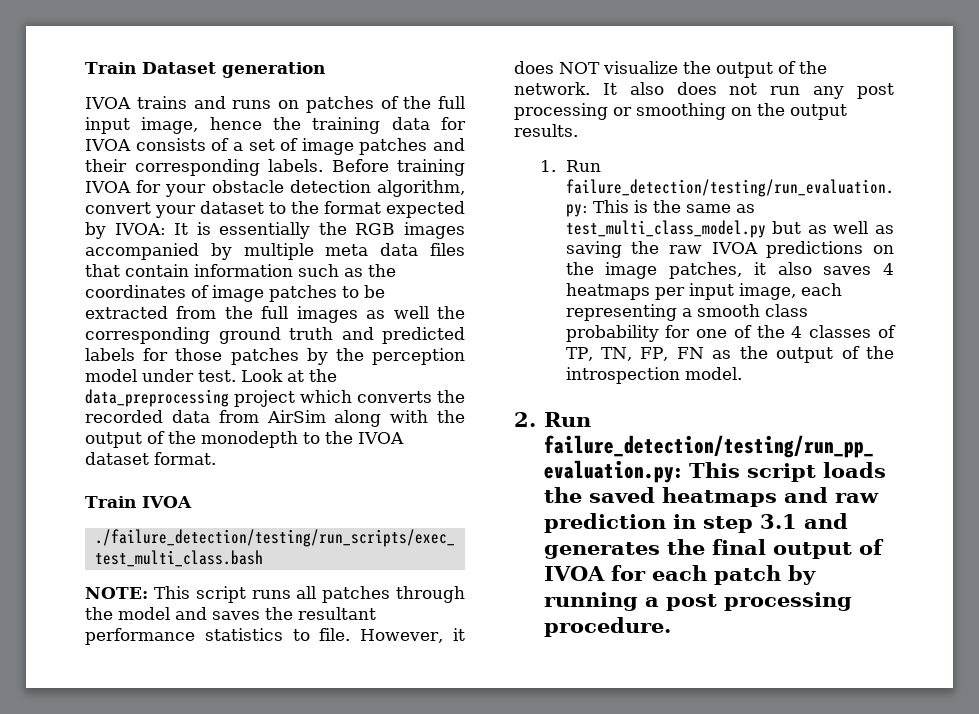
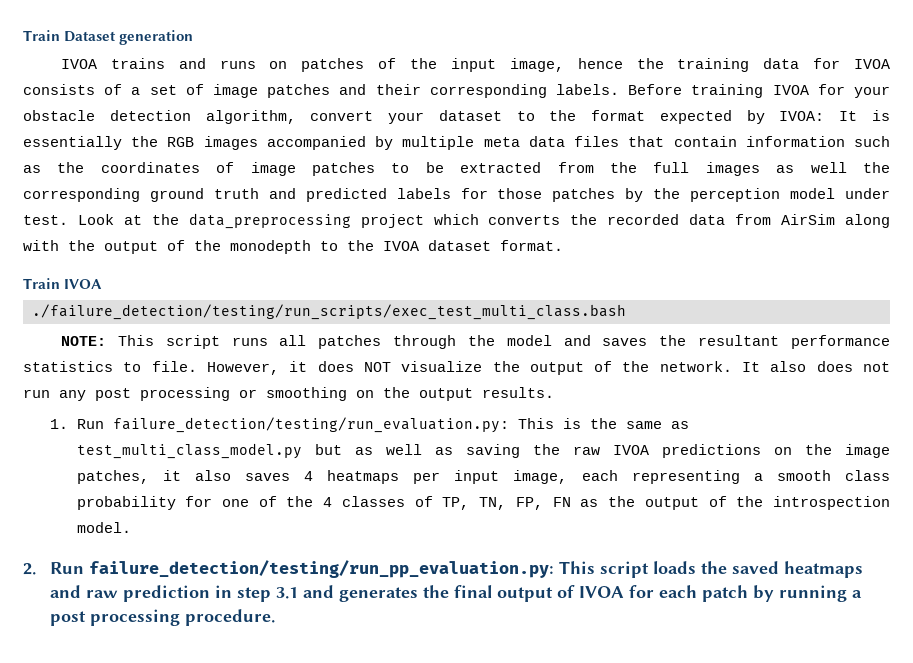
- IVOA trains and runs on patches of the full input image, hence the training data for IVOA consists of a set of image patches and their corresponding labels.
+ IVOA trains and runs on patches of the input image, hence the training data for IVOA consists of a set of image patches and their corresponding labels.

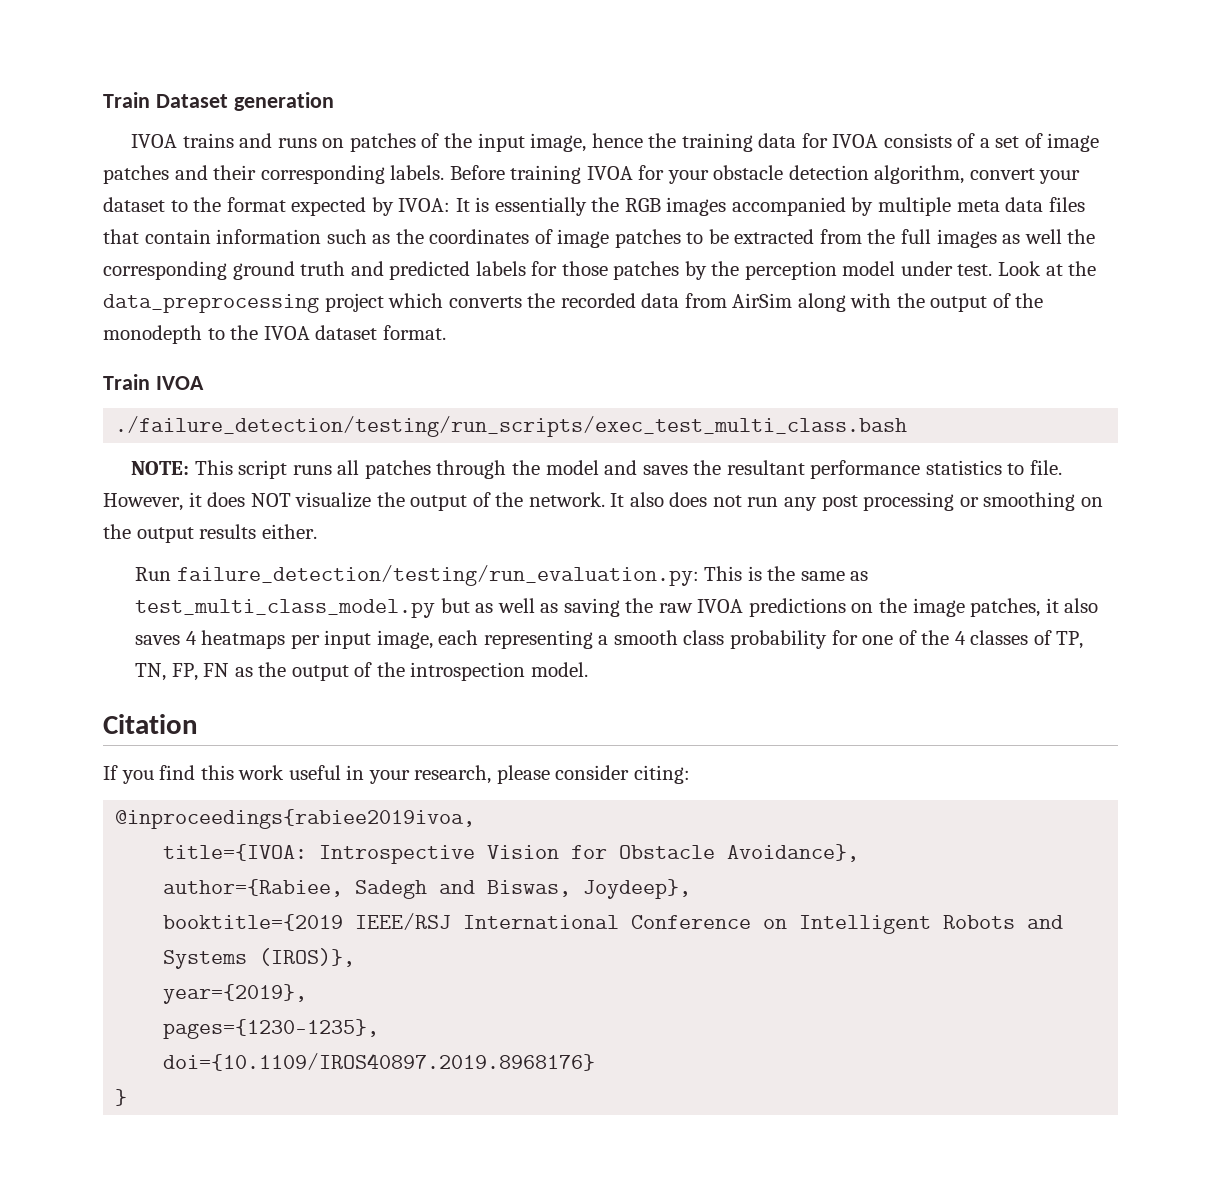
- It also does not run any post processing or smoothing on the output results.
- 1. Run failure_detection/testing/run_evaluation.py:
+ It also does not run any post processing or smoothing on the output results either.
+ Run failure_detection/testing/run_evaluation.py:
- 2. Run failure_detection/testing/run_pp_evaluation.py: This script loads the saved heatmaps and raw prediction in step 3.1 and generates the final output of IVOA for each patch by running a post processing procedure.
+ Citation
+ If you find this work useful in your research, please consider citing:
+ @inproceedings{rabiee2019ivoa,
+ title={IVOA: Introspective Vision for Obstacle Avoidance},
+ author={Rabiee, Sadegh and Biswas, Joydeep},
+ booktitle={2019 IEEE/RSJ International Conference on Intelligent Robots and Systems (IROS)},
+ year={2019},
+ pages={1230-1235},
+ doi={10.1109/IROS40897.2019.8968176}
+ }

